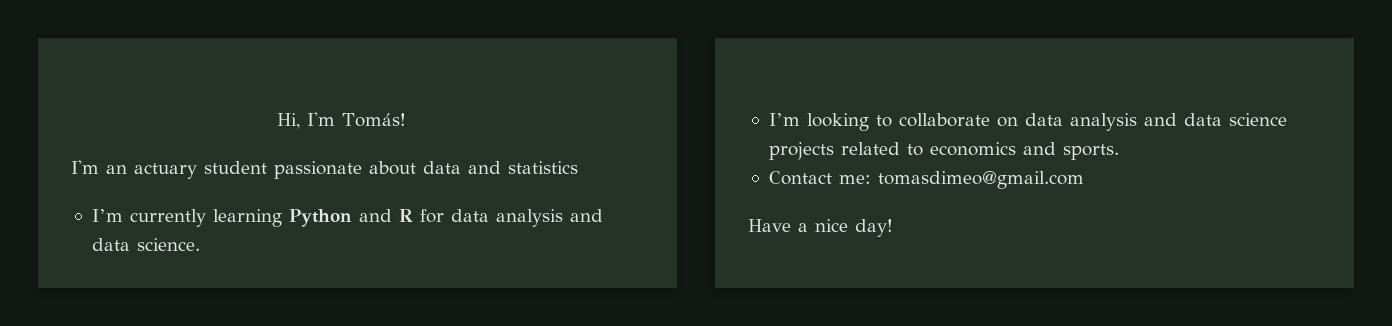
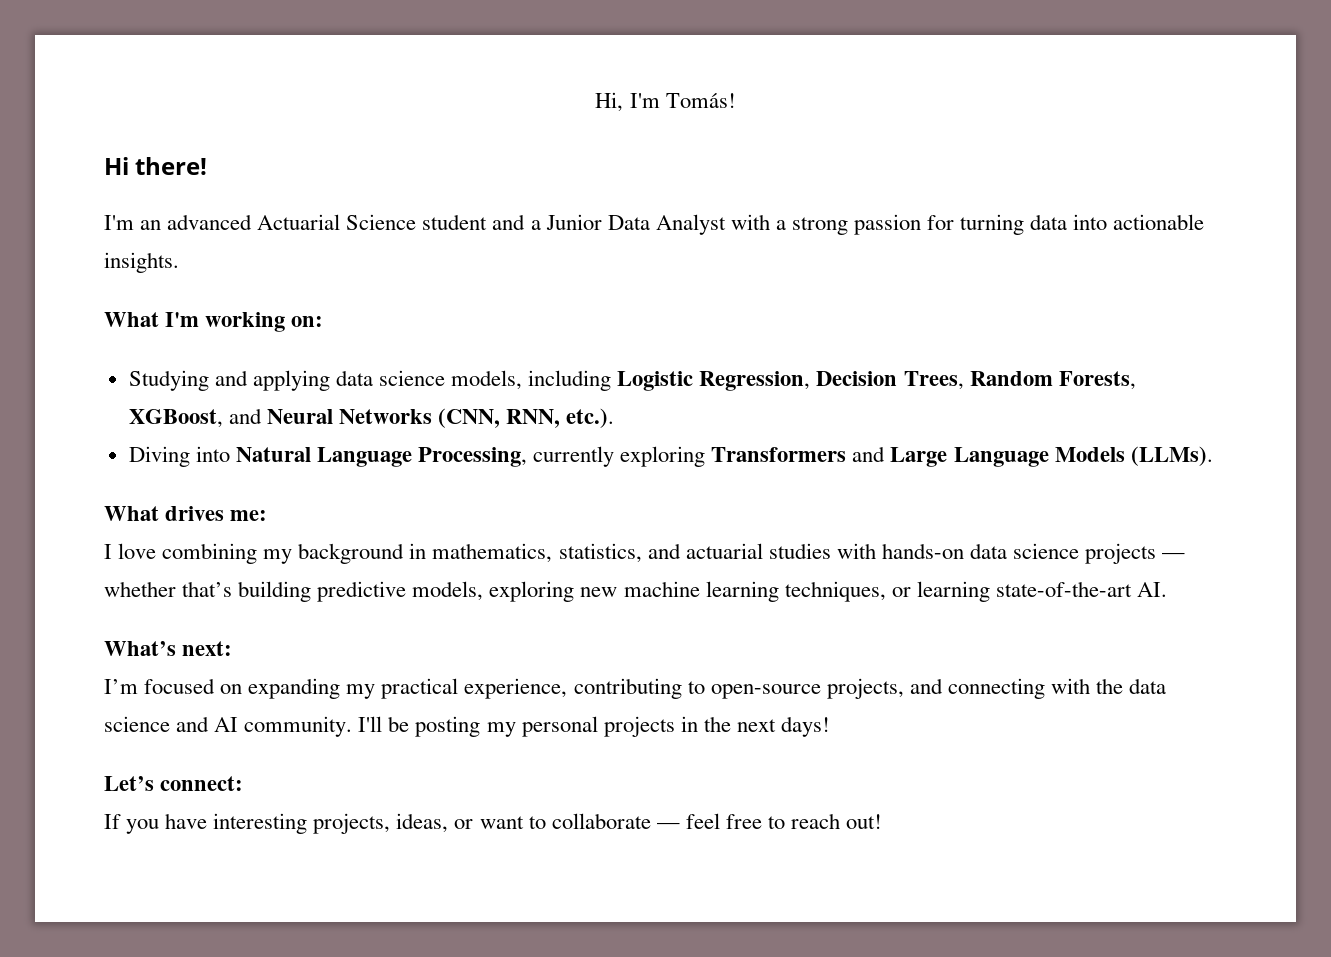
+ Hi there!
- I'm an actuary student passionate about data and statistics
- I’m currently learning Python and R for data analysis and data science.
- I’m looking to collaborate on data analysis and data science projects related to economics and sports.
- Contact me: tomasdimeo@gmail.com
- Have a nice day!
+ I'm an advanced Actuarial Science student and a Junior Data Analyst with a strong passion for turning data into actionable insights.
+ What I'm working on:
+ Studying and applying data science models, including Logistic Regression, Decision Trees, Random Forests, XGBoost, and Neural Networks (CNN, RNN, etc.).
+ Diving into Natural Language Processing, currently exploring Transformers and Large Language Models (LLMs).
+ What drives me:
+ I love combining my background in mathematics, statistics, and actuarial studies with hands-on data science projects — whether that’s building predictive models, exploring new machine learning techniques, or learning state-of-the-art AI.
+ What’s next:
+ I’m focused on expanding my practical experience, contributing to open-source projects, and connecting with the data science and AI community. I'll be posting my personal projects in the next days!
+ Let’s connect:
+ If you have interesting projects, ideas, or want to collaborate — feel free to reach out!

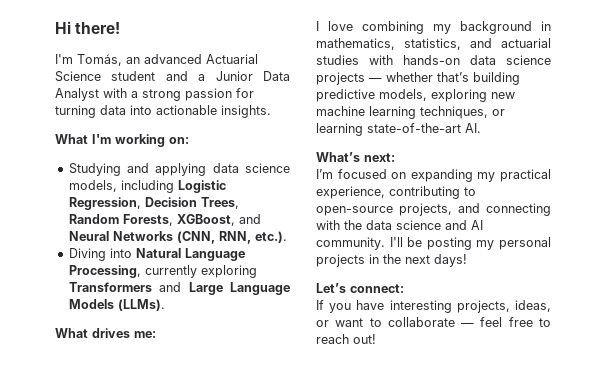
- Hi, I'm Tomás!
- I'm an advanced Actuarial Science student and a Junior Data Analyst with a strong passion for turning data into actionable insights.
+ I'm Tomás, an advanced Actuarial Science student and a Junior Data Analyst with a strong passion for turning data into actionable insights.

